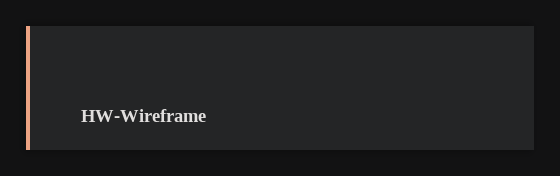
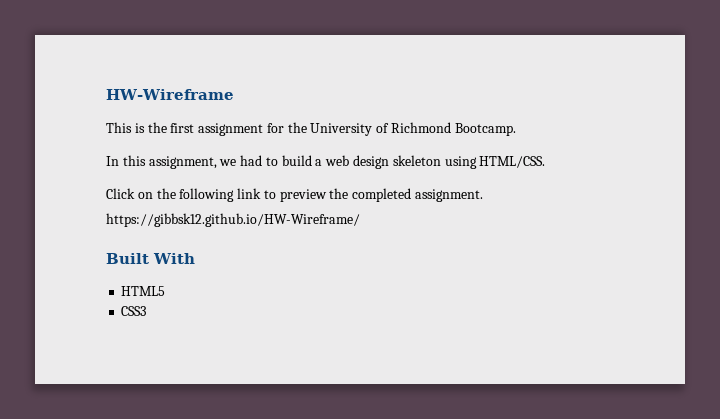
+ This is the first assignment for the University of Richmond Bootcamp.
+ In this assignment, we had to build a web design skeleton using HTML/CSS.
+ Click on the following link to preview the completed assignment.
+ https://gibbsk12.github.io/HW-Wireframe/
+ Built With
+ HTML5
+ CSS3

